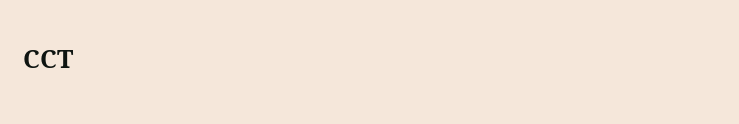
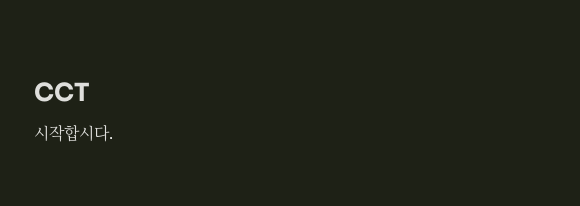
+ 시작합시다.

